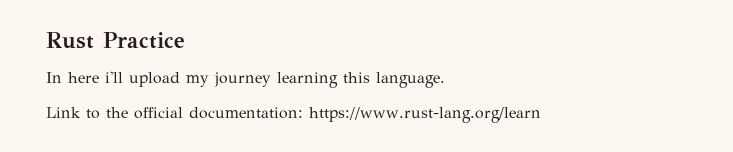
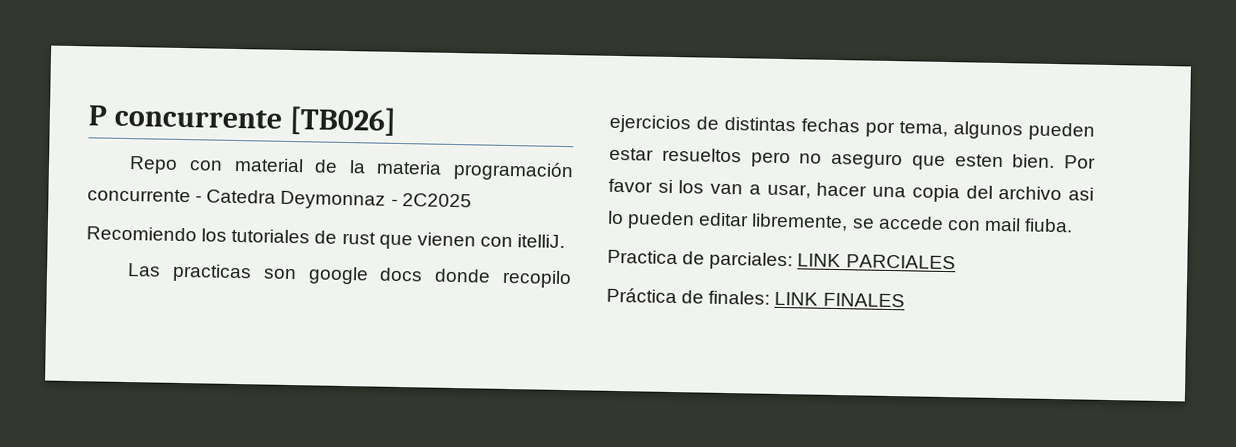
- Rust Practice
- In here i'll upload my journey learning this language.
- Link to the official documentation: https://www.rust-lang.org/learn
+ P concurrente [TB026]
+ Repo con material de la materia programación concurrente - Catedra Deymonnaz - 2C2025
+ Recomiendo los tutoriales de rust que vienen con itelliJ.
+ Las practicas son google docs donde recopilo ejercicios de distintas fechas por tema, algunos pueden estar resueltos pero no aseguro que esten bien. Por favor si los van a usar, hacer una copia del archivo asi lo pueden editar libremente, se accede con mail fiuba.
+ Practica de parciales: LINK PARCIALES
+ Práctica de finales: LINK FINALES

